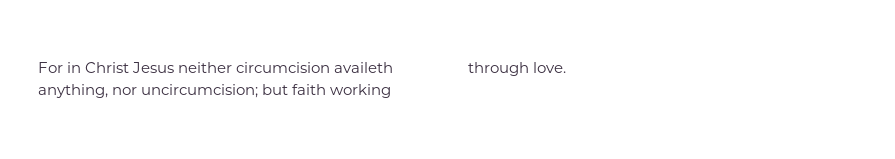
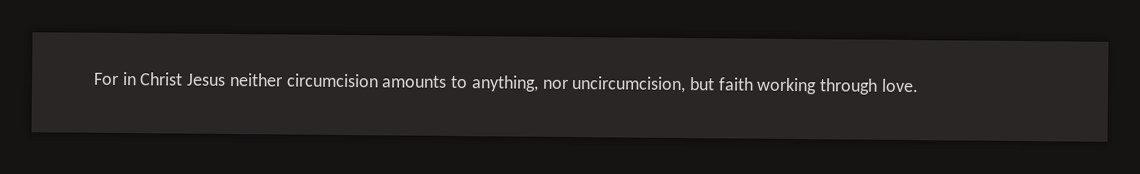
- For in Christ Jesus neither circumcision availeth anything, nor uncircumcision; but faith working through love.
+ For in Christ Jesus neither circumcision amounts to anything, nor uncircumcision, but faith working through love.

